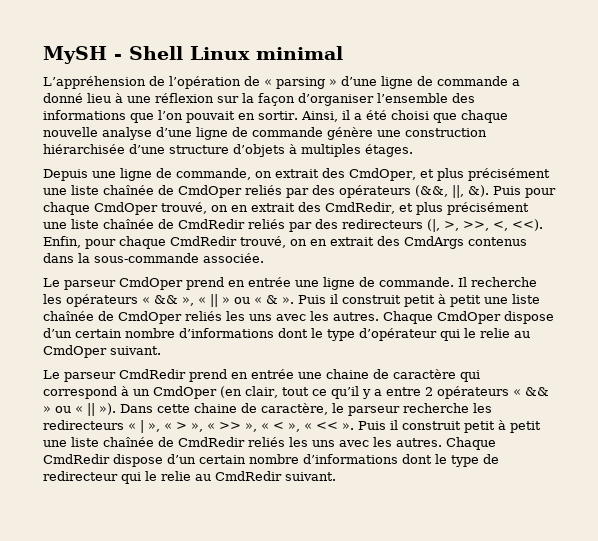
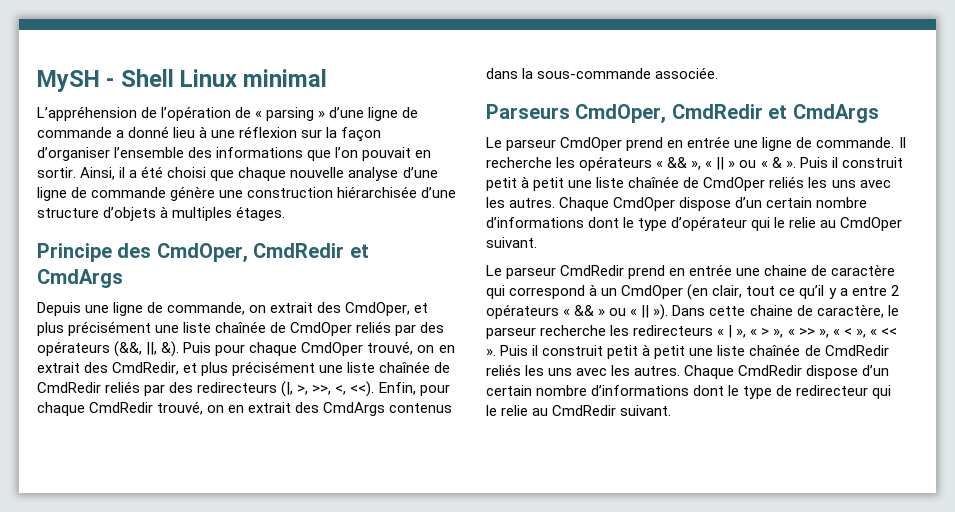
+ Principe des CmdOper, CmdRedir et CmdArgs
+ Parseurs CmdOper, CmdRedir et CmdArgs

